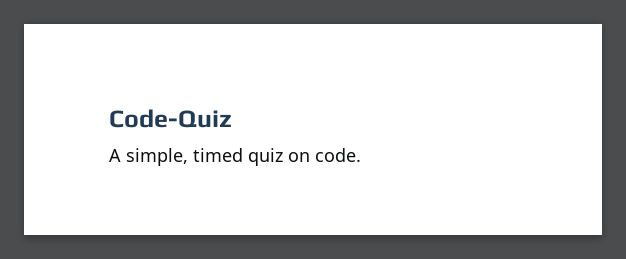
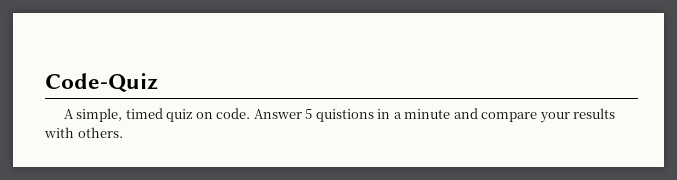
+ Answer 5 quistions in a minute and compare your results with others.

